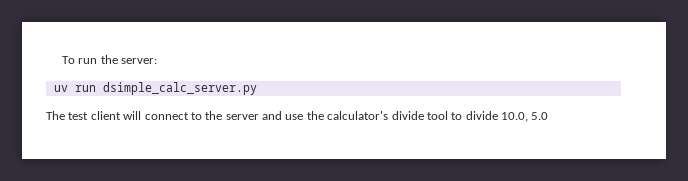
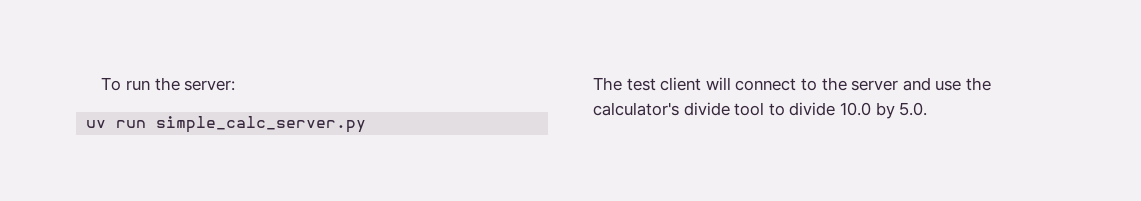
- uv run dsimple_calc_server.py
+ uv run simple_calc_server.py
- The test client will connect to the server and use the calculator's divide tool to divide 10.0, 5.0
+ The test client will connect to the server and use the calculator's divide tool to divide 10.0 by 5.0.

